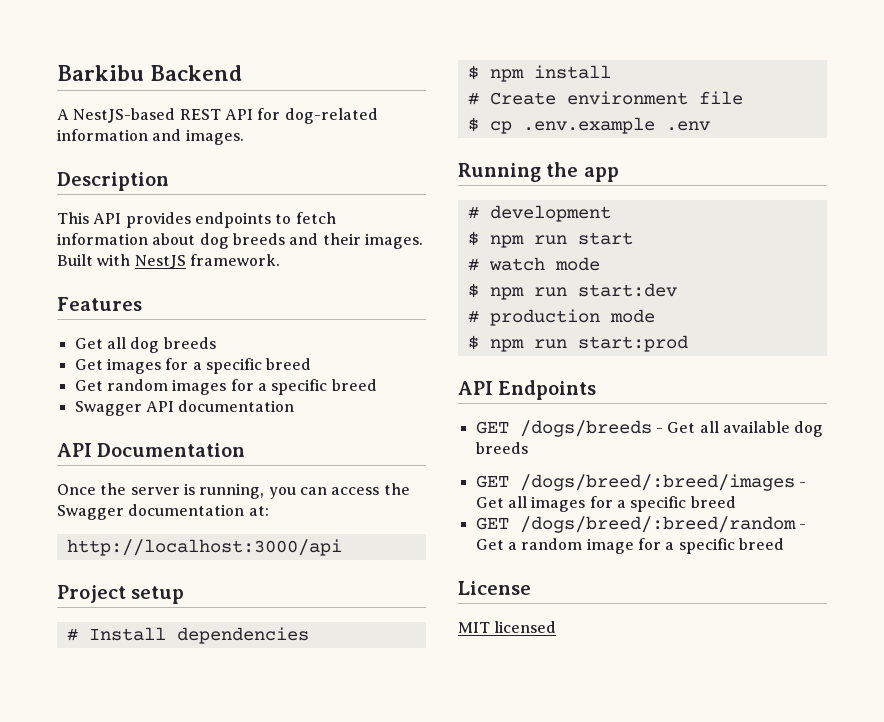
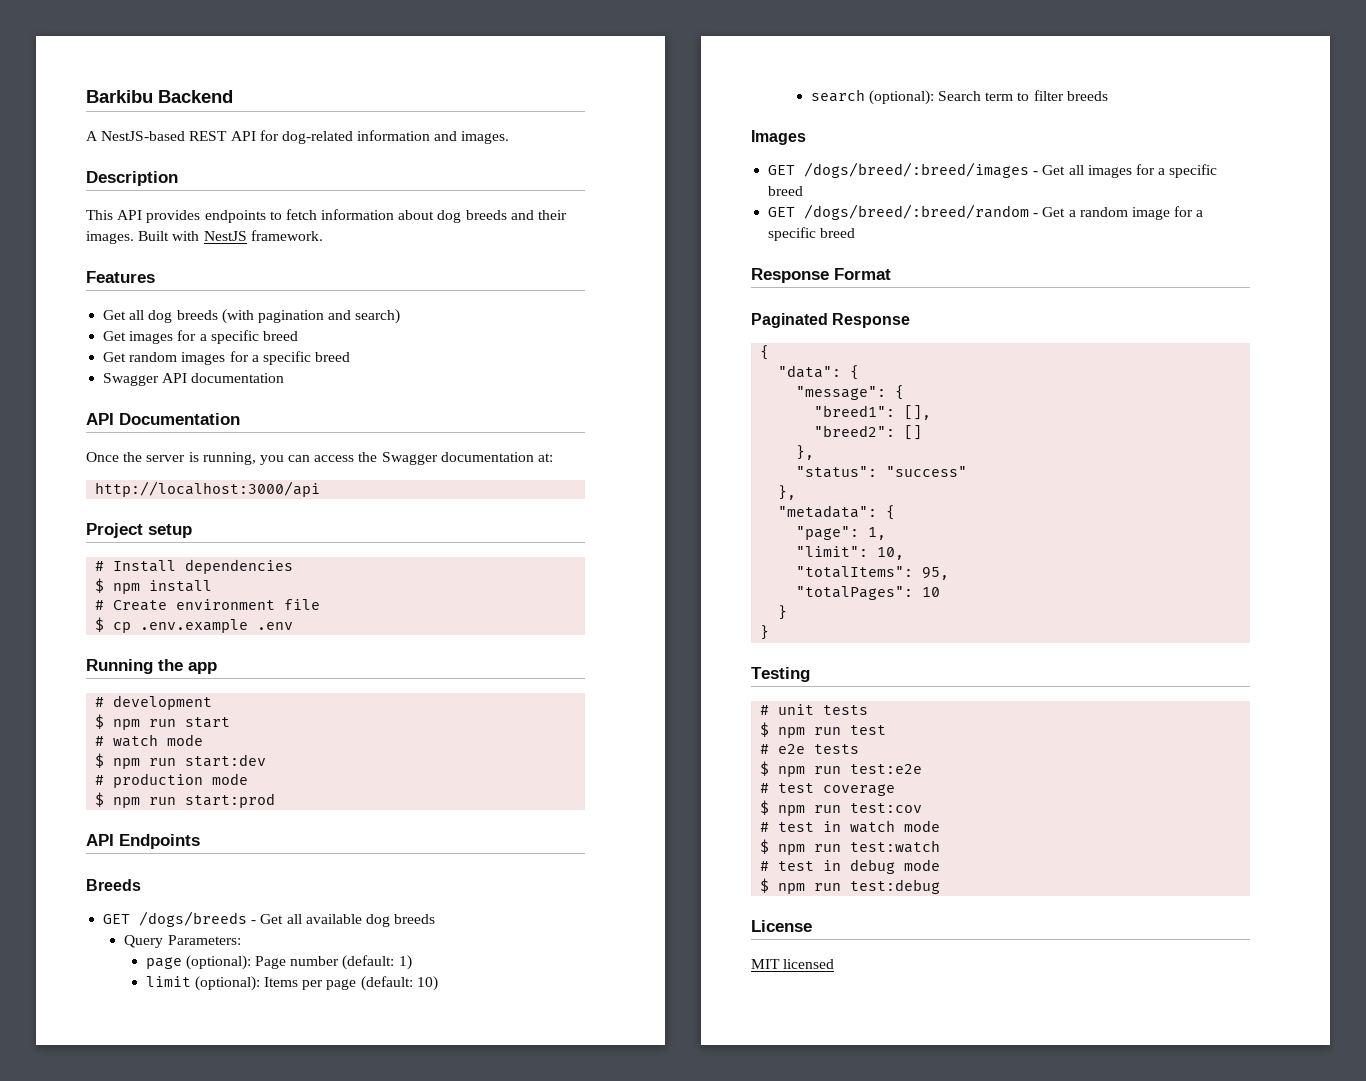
- Get all dog breeds
+ Get all dog breeds (with pagination and search)
+ Breeds
+ Query Parameters:
+ page (optional): Page number (default: 1)
+ limit (optional): Items per page (default: 10)
+ search (optional): Search term to filter breeds
+ Images
+ Response Format
+ Paginated Response
+ {
+ "data": {
+ "message": {
+ "breed1": [],
+ "breed2": []
+ },
+ "status": "success"
+ },
+ "metadata": {
+ "page": 1,
+ "limit": 10,
+ "totalItems": 95,
+ "totalPages": 10
+ }
+ }
+ Testing
+ # unit tests
+ $ npm run test
+ # e2e tests
+ $ npm run test:e2e
+ # test coverage
+ $ npm run test:cov
+ # test in watch mode
+ $ npm run test:watch
+ # test in debug mode
+ $ npm run test:debug

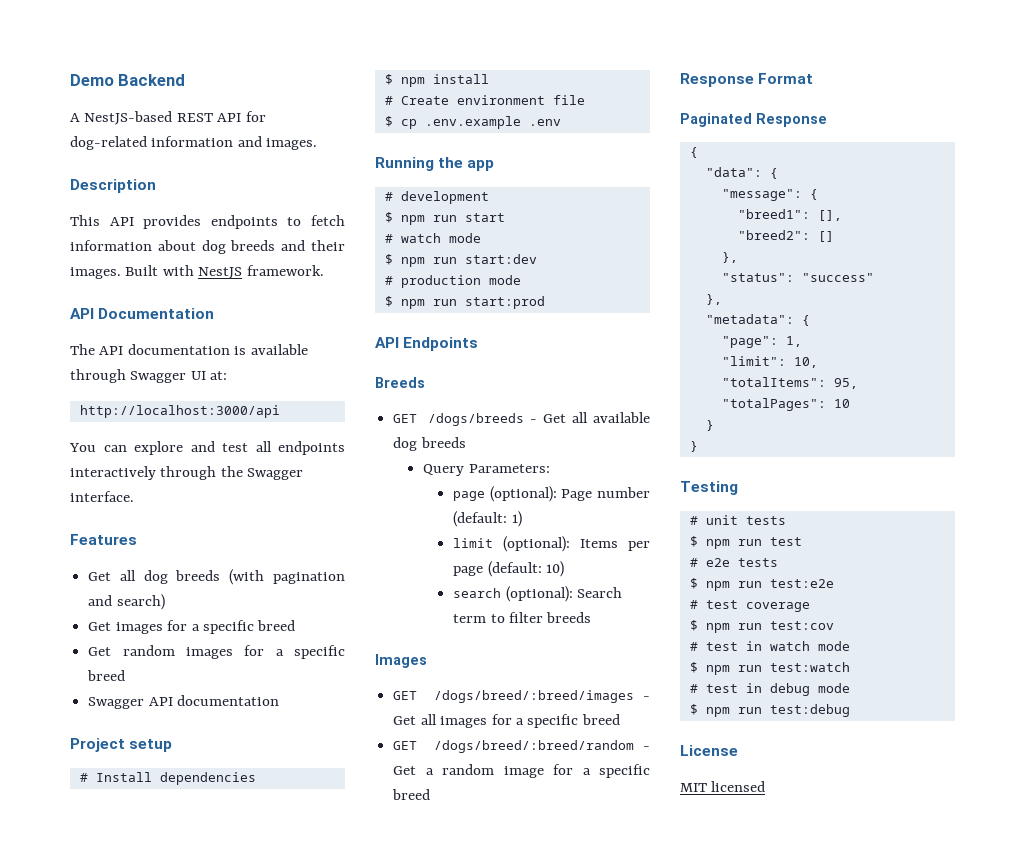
- Barkibu Backend
+ Demo Backend
+ API Documentation
+ The API documentation is available through Swagger UI at:
+ http://localhost:3000/api
+ You can explore and test all endpoints interactively through the Swagger interface.
- API Documentation
- Once the server is running, you can access the Swagger documentation at:
- http://localhost:3000/api

